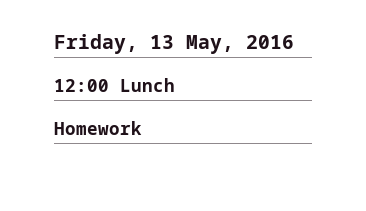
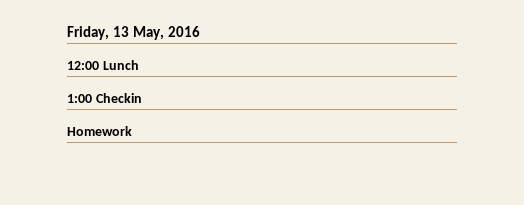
+ 1:00 Checkin

